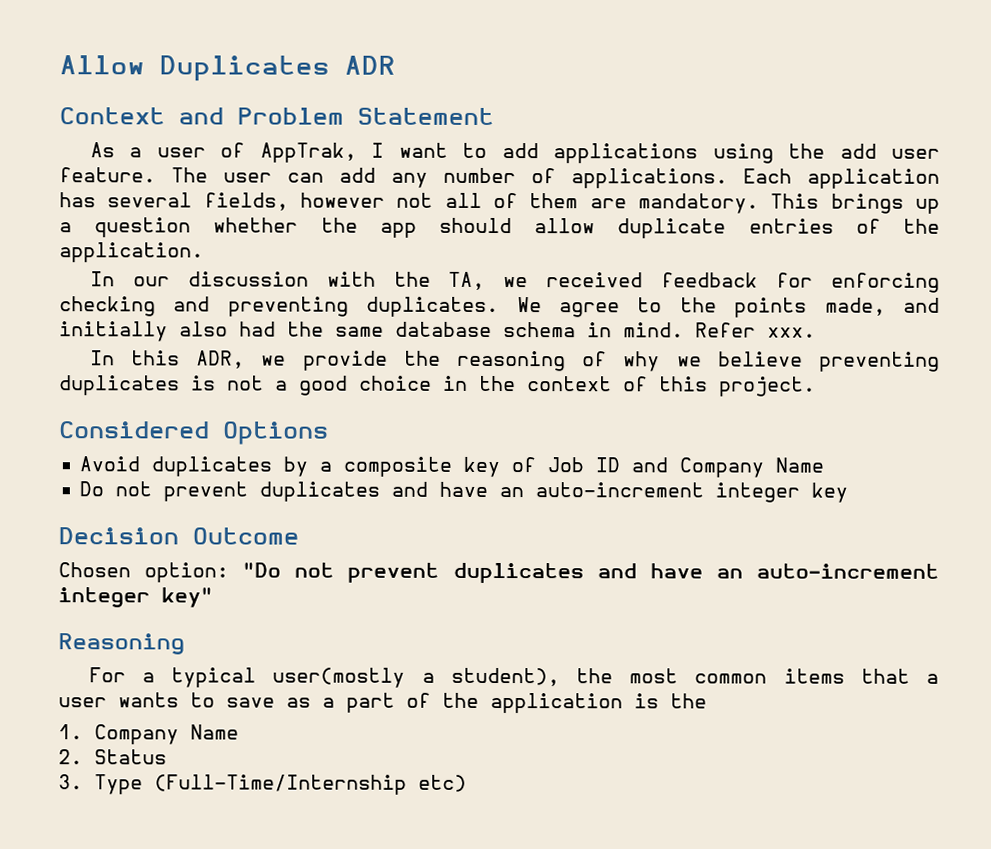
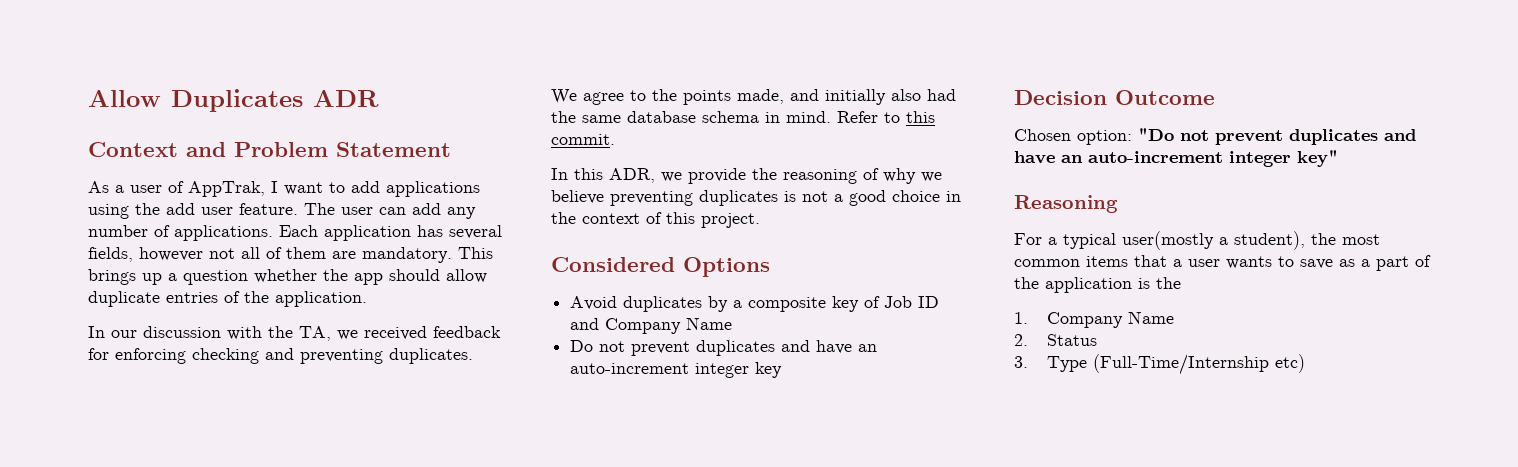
- Refer xxx.
+ Refer to this commit.

